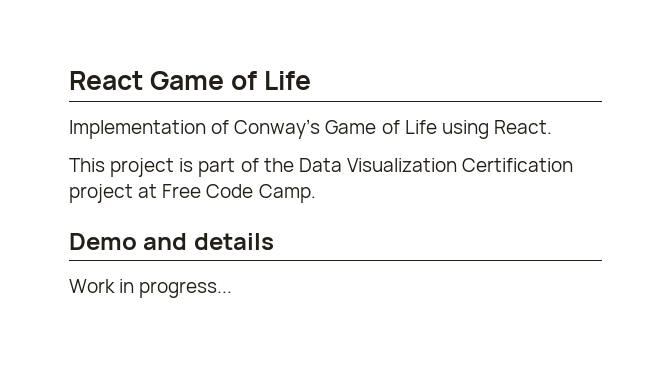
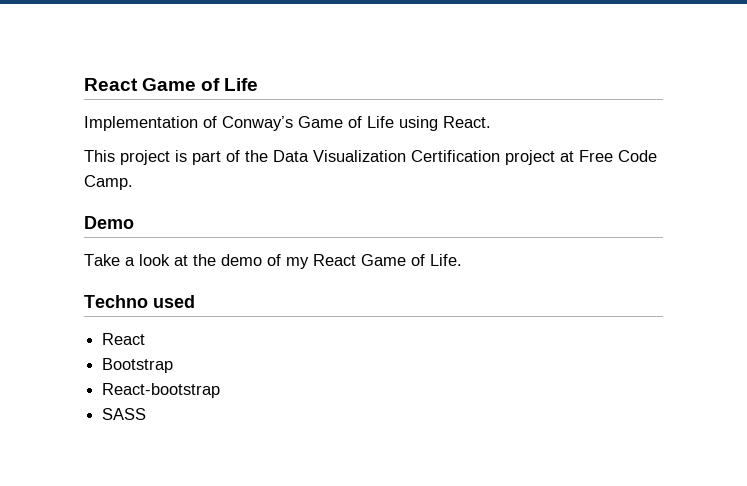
- Demo and details
- Work in progress...
+ Demo
+ Take a look at the demo of my React Game of Life.
+ Techno used
+ React
+ Bootstrap
+ React-bootstrap
+ SASS

